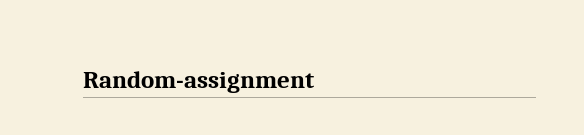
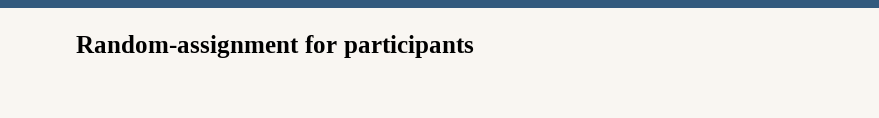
- Random-assignment
+ Random-assignment for participants

